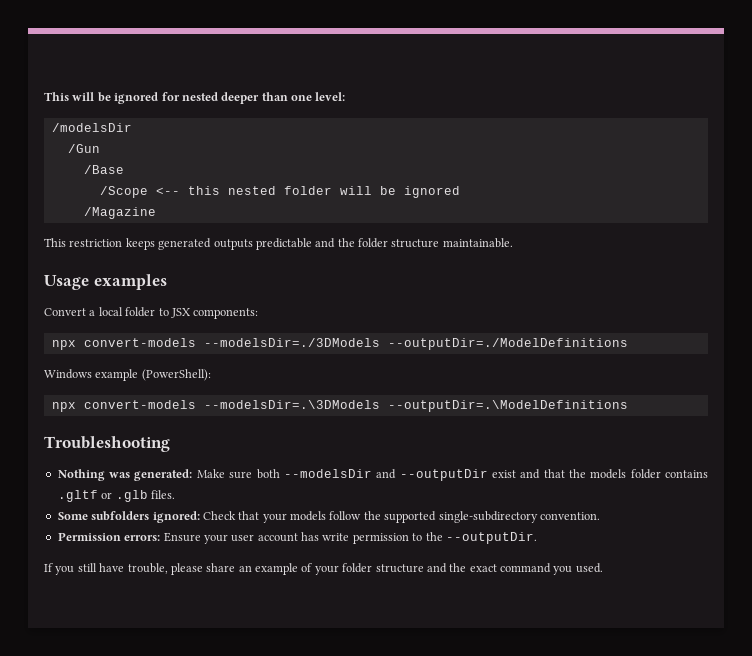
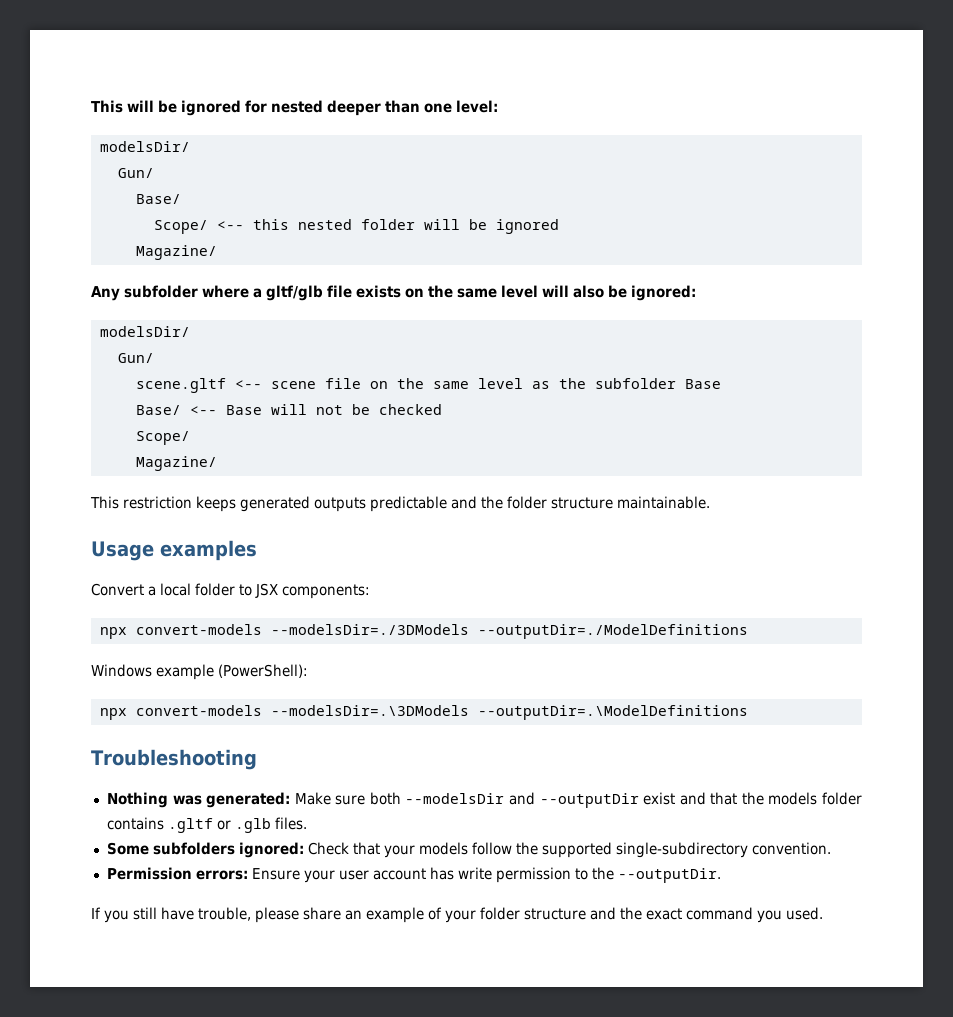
  This will be ignored for nested deeper than one level:
- /modelsDir
- /Gun
- /Base
- /Scope <-- this nested folder will be ignored
- /Magazine
+ modelsDir/
+ Gun/
+ Base/
+ Scope/ <-- this nested folder will be ignored
+ Magazine/
+ Any subfolder where a gltf/glb file exists on the same level will also be ignored:
+ modelsDir/
+ Gun/
+ scene.gltf <-- scene file on the same level as the subfolder Base
+ Base/ <-- Base will not be checked
+ Scope/
+ Magazine/

